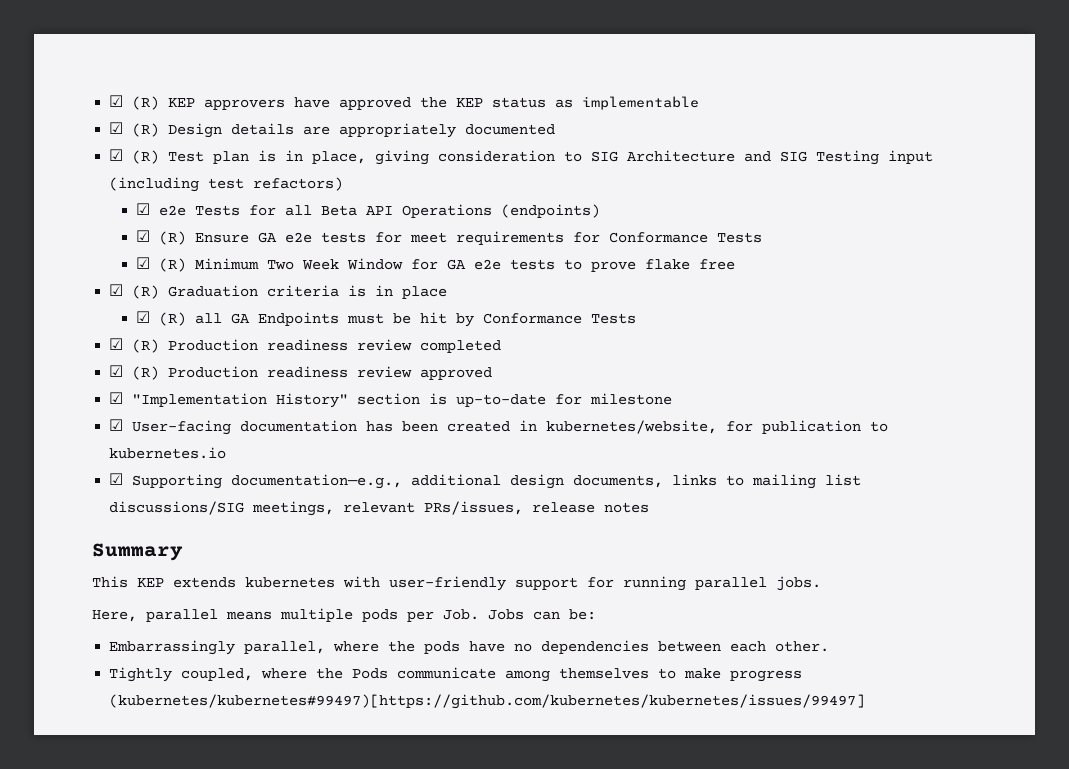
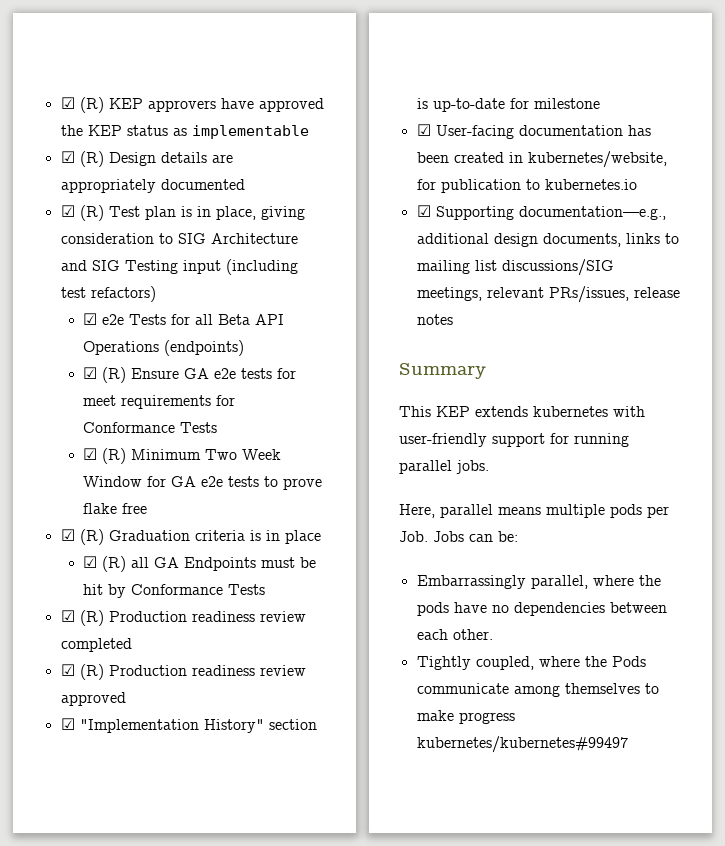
- Tightly coupled, where the Pods communicate among themselves to make progress (kubernetes/kubernetes#99497)[https://github.com/kubernetes/kubernetes/issues/99497]
+ Tightly coupled, where the Pods communicate among themselves to make progress kubernetes/kubernetes#99497

